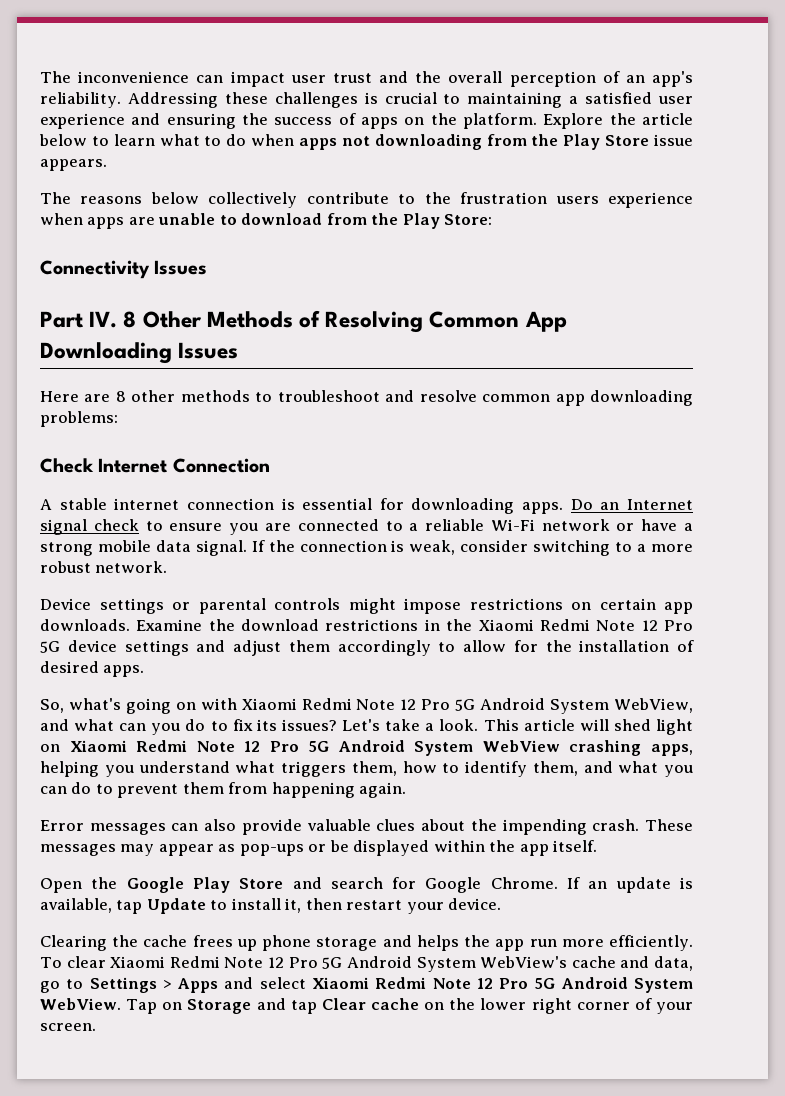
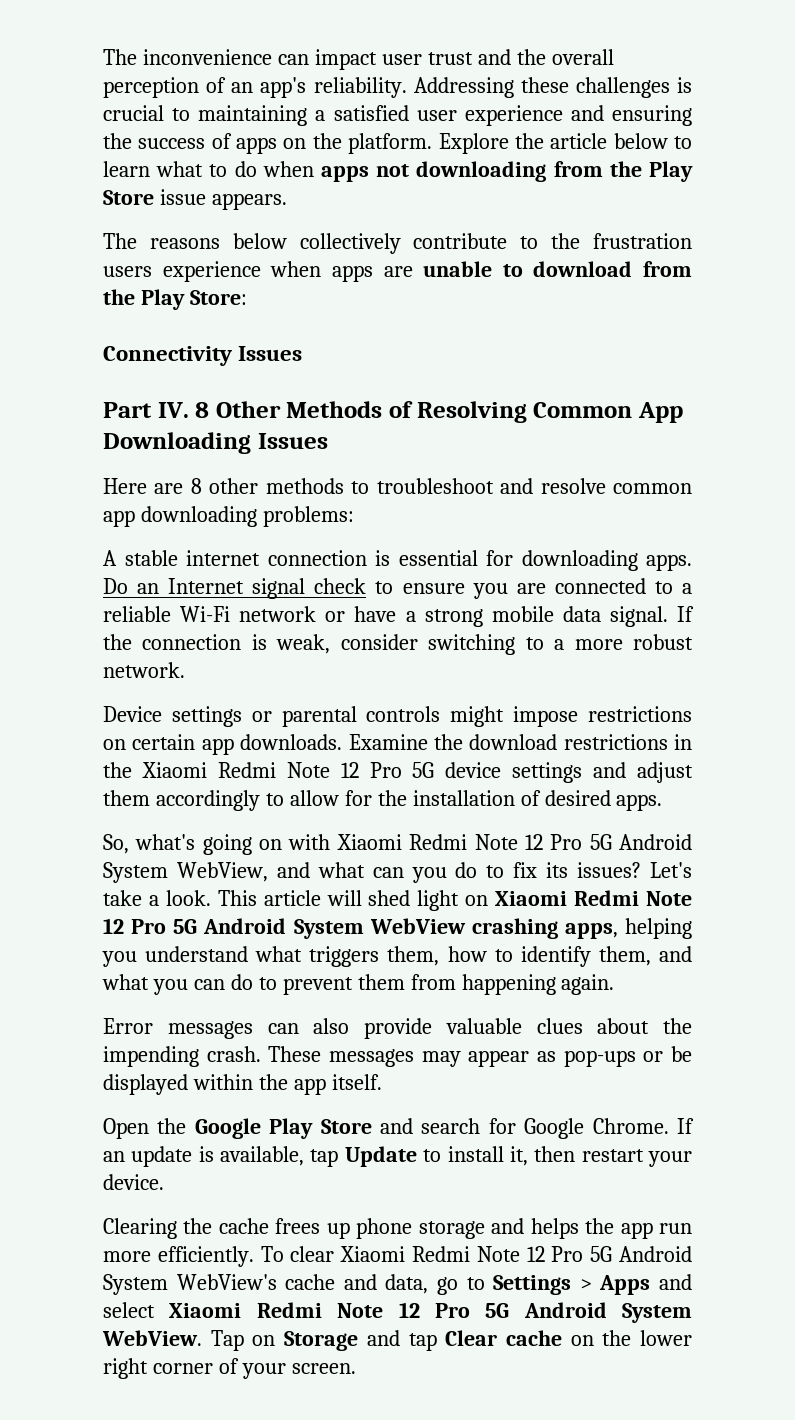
- Check Internet Connection

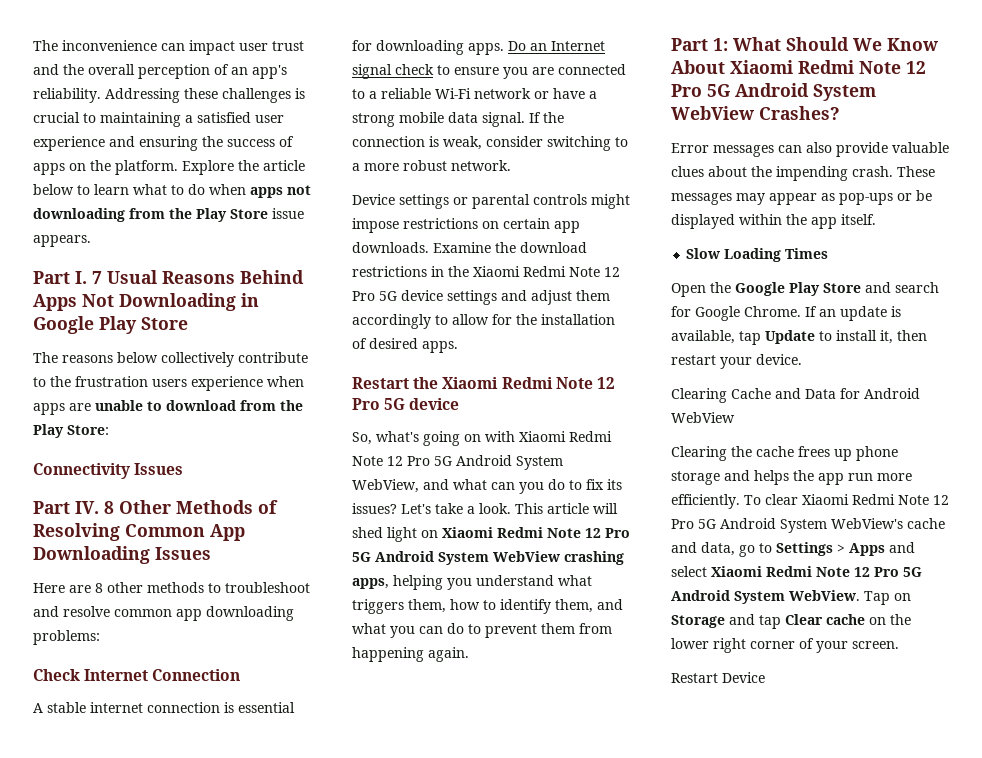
+ Part I. 7 Usual Reasons Behind Apps Not Downloading in Google Play Store
+ Check Internet Connection
+ Restart the Xiaomi Redmi Note 12 Pro 5G device
+ Part 1: What Should We Know About Xiaomi Redmi Note 12 Pro 5G Android System WebView Crashes?
+ Slow Loading Times
+ Clearing Cache and Data for Android WebView
+ Restart Device

